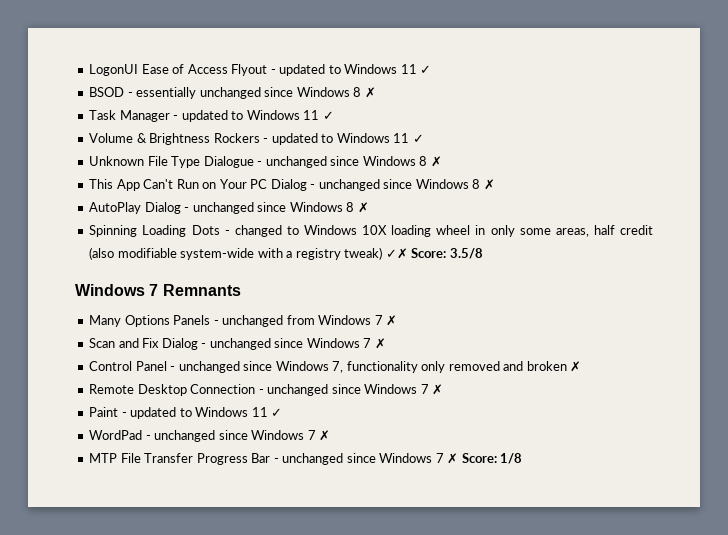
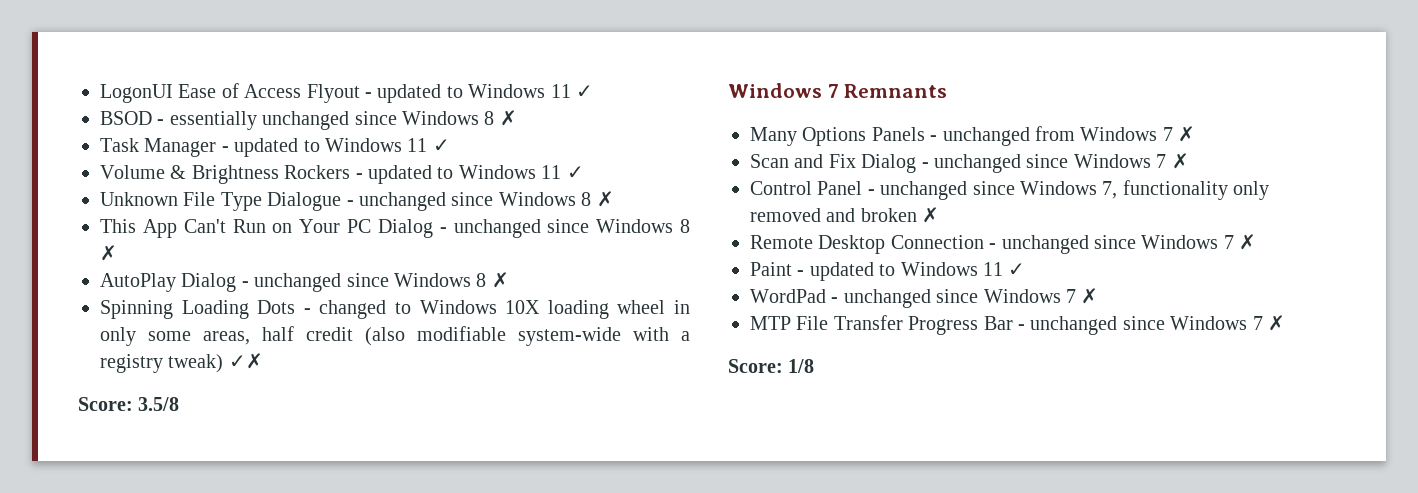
- Spinning Loading Dots - changed to Windows 10X loading wheel in only some areas, half credit (also modifiable system-wide with a registry tweak) ✓✗ Score: 3.5/8
+ Spinning Loading Dots - changed to Windows 10X loading wheel in only some areas, half credit (also modifiable system-wide with a registry tweak) ✓✗
+ Score: 3.5/8
- MTP File Transfer Progress Bar - unchanged since Windows 7 ✗ Score: 1/8
+ MTP File Transfer Progress Bar - unchanged since Windows 7 ✗
+ Score: 1/8

